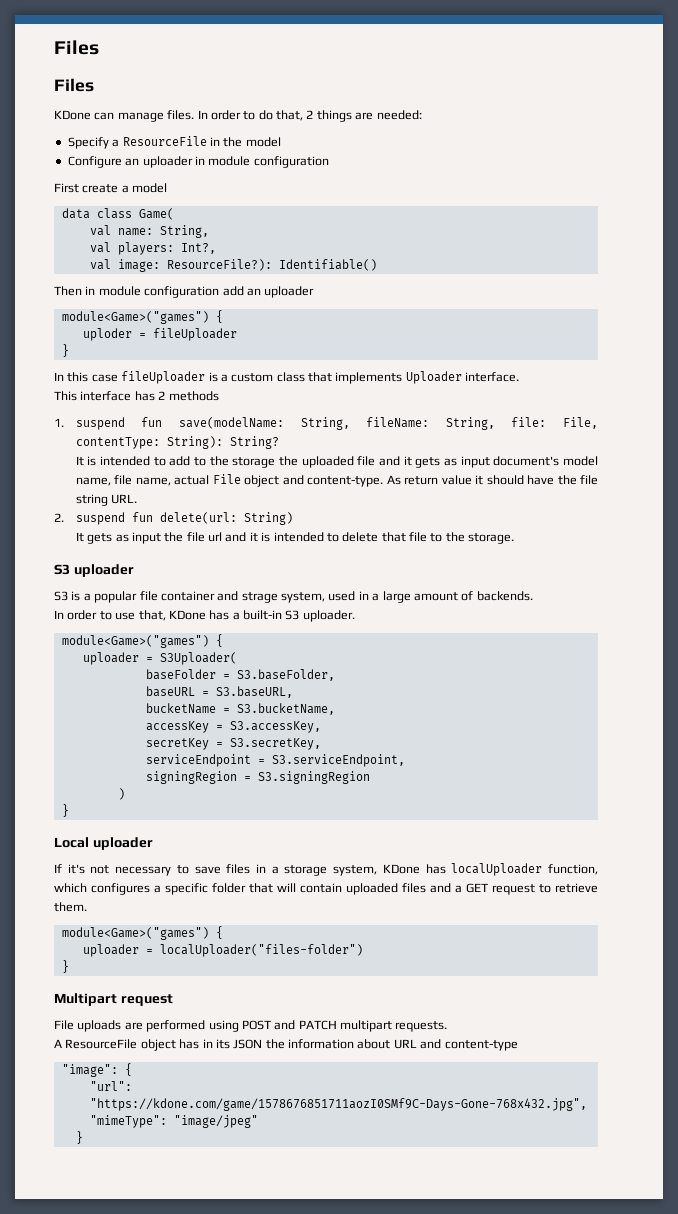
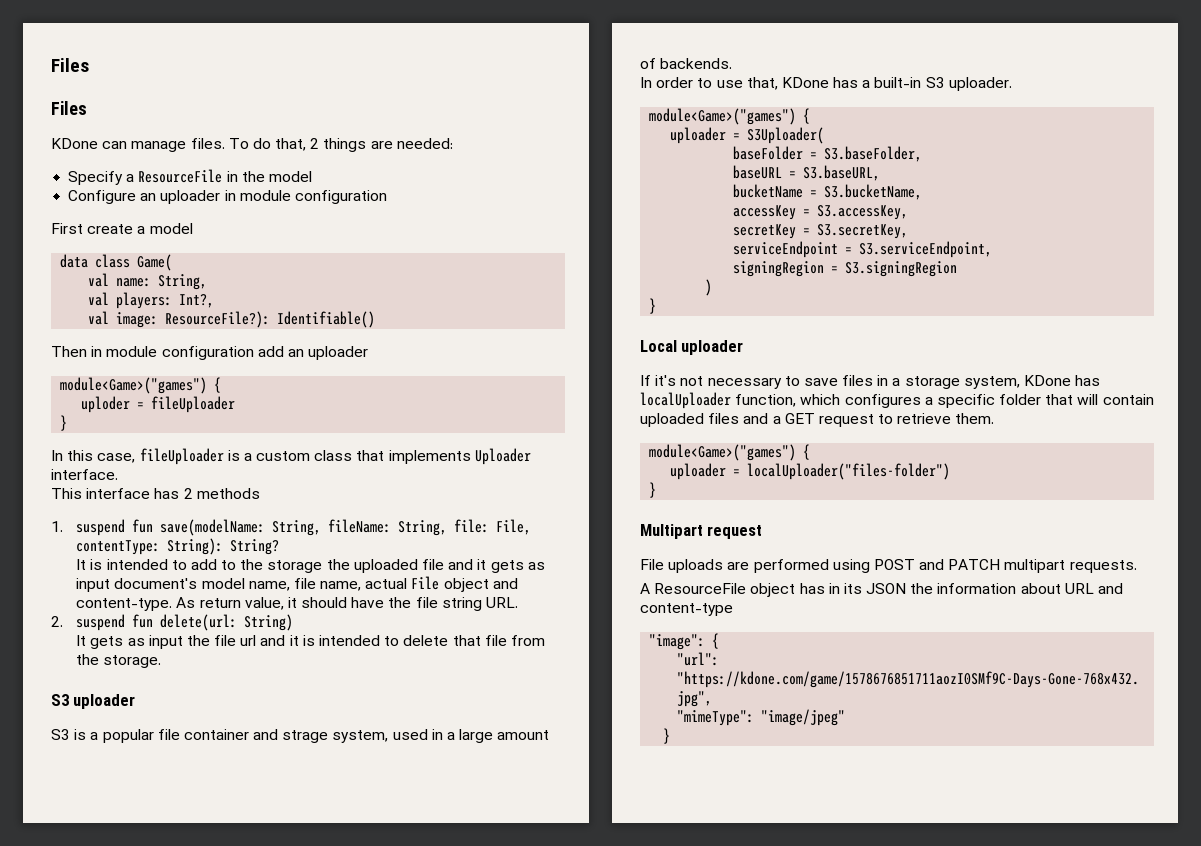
- In order to do that, 2 things are needed:
+ To do that, 2 things are needed:
- In this case fileUploader is a custom class that implements Uploader interface.
+ In this case, fileUploader is a custom class that implements Uploader interface.
- As return value it should have the file string URL.
+ As return value, it should have the file string URL.
- It gets as input the file url and it is intended to delete that file to the storage.
+ It gets as input the file url and it is intended to delete that file from the storage.

